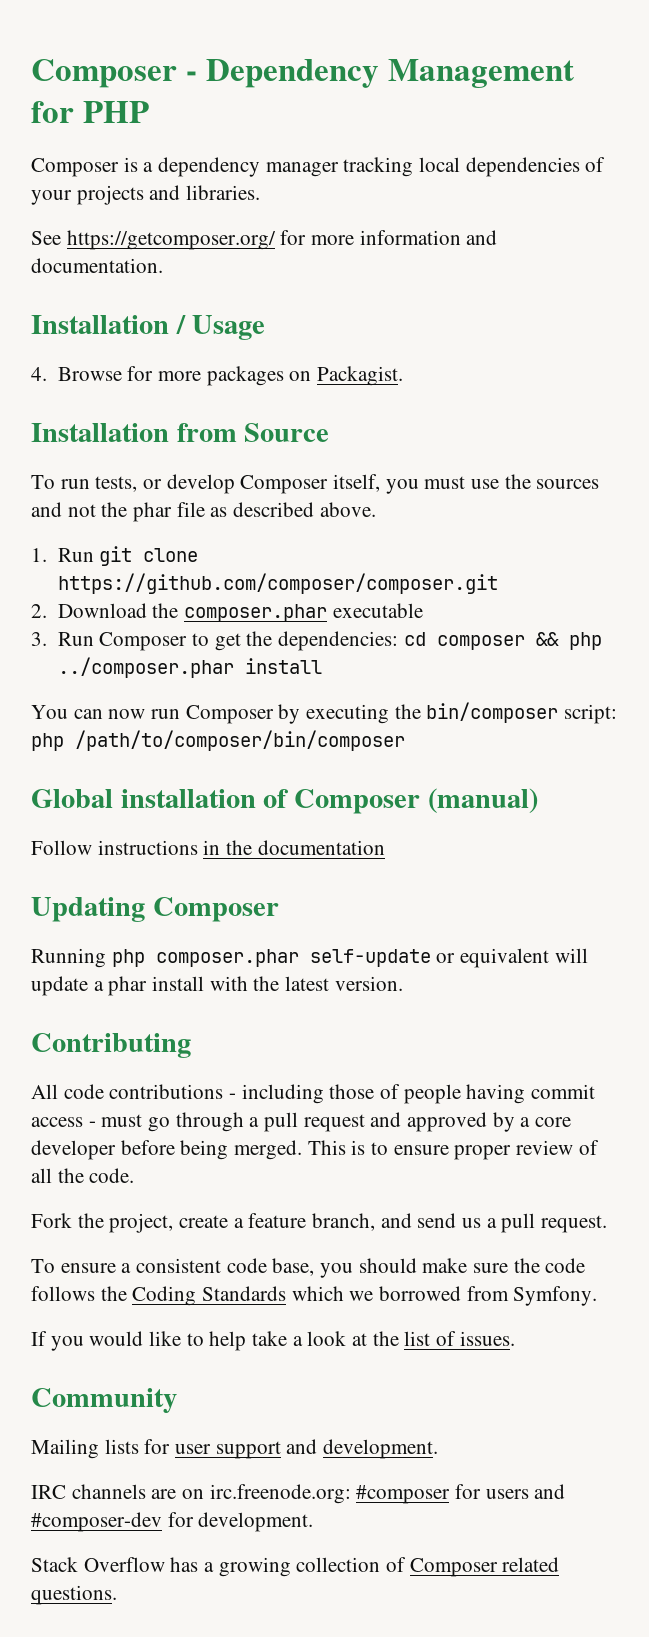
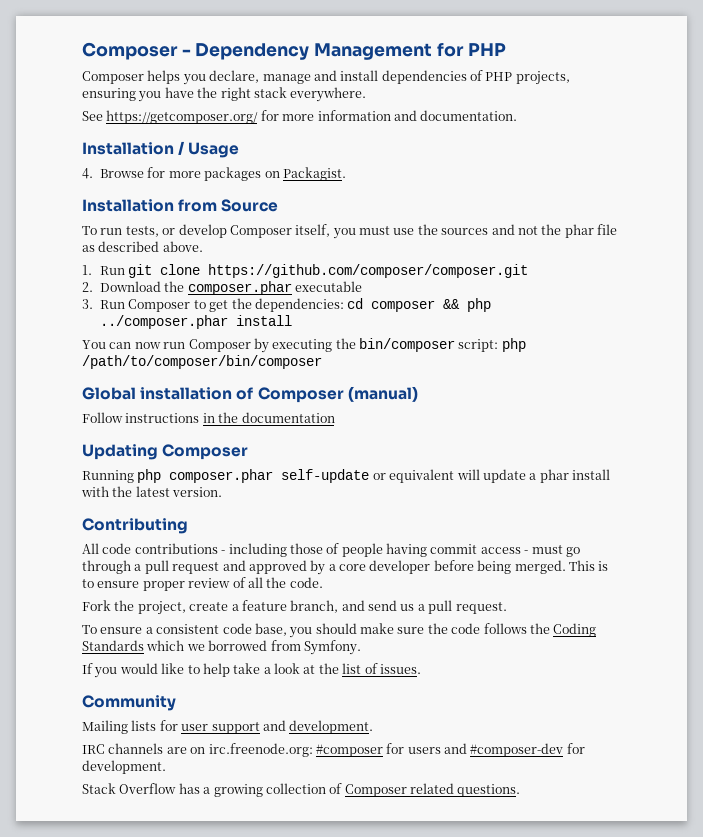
- Composer is a dependency manager tracking local dependencies of your projects and libraries.
+ Composer helps you declare, manage and install dependencies of PHP projects, ensuring you have the right stack everywhere.

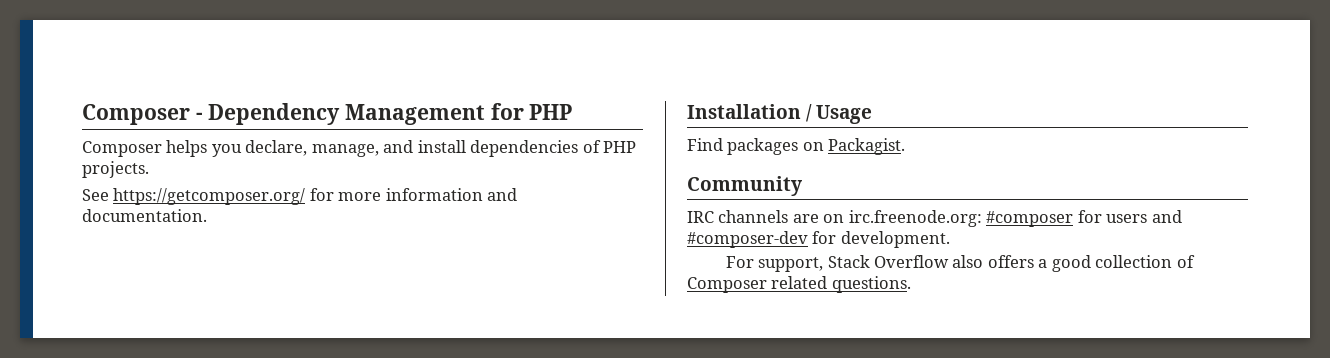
- Composer helps you declare, manage and install dependencies of PHP projects, ensuring you have the right stack everywhere.
+ Composer helps you declare, manage, and install dependencies of PHP projects.
- 4. Browse for more packages on Packagist.
+ Find packages on Packagist.
- Installation from Source
- To run tests, or develop Composer itself, you must use the sources and not the phar file as described above.
- 1. Run git clone https://github.com/composer/composer.git
- 2. Download the composer.phar executable
- 3. Run Composer to get the dependencies: cd composer && php ../composer.phar install
- You can now run Composer by executing the bin/composer script: php /path/to/composer/bin/composer
- Global installation of Composer (manual)
- Follow instructions in the documentation
- Updating Composer
- Running php composer.phar self-update or equivalent will update a phar install with the latest version.
- Contributing
- All code contributions - including those of people having commit access - must go through a pull request and approved by a core developer before being merged. This is to ensure proper review of all the code.
- Fork the project, create a feature branch, and send us a pull request.
- To ensure a consistent code base, you should make sure the code follows the Coding Standards which we borrowed from Symfony.
- If you would like to help take a look at the list of issues.
  Community
- Mailing lists for user support and development.
- Stack Overflow has a growing collection of Composer related questions.
+ For support, Stack Overflow also offers a good collection of Composer related questions.

